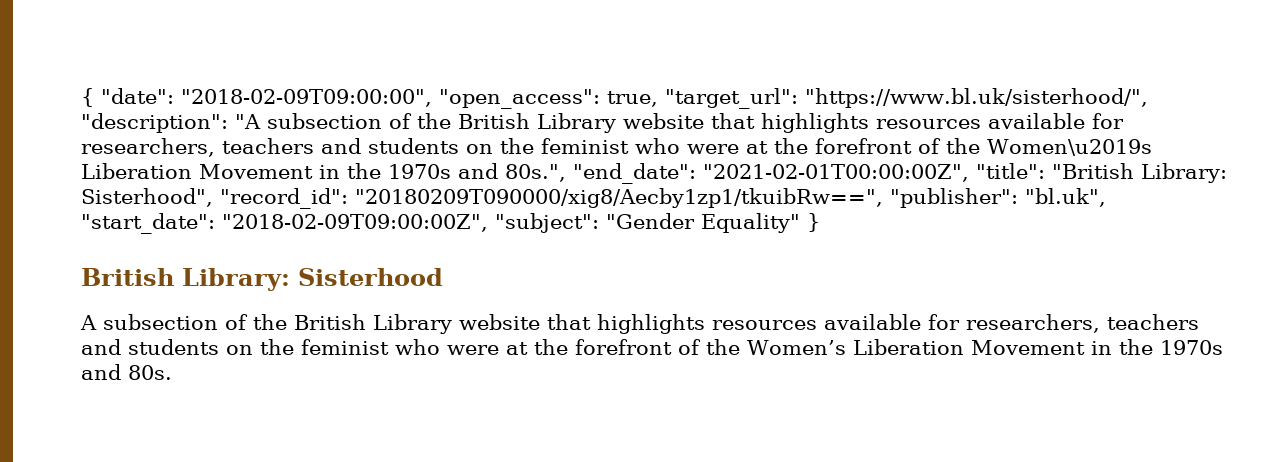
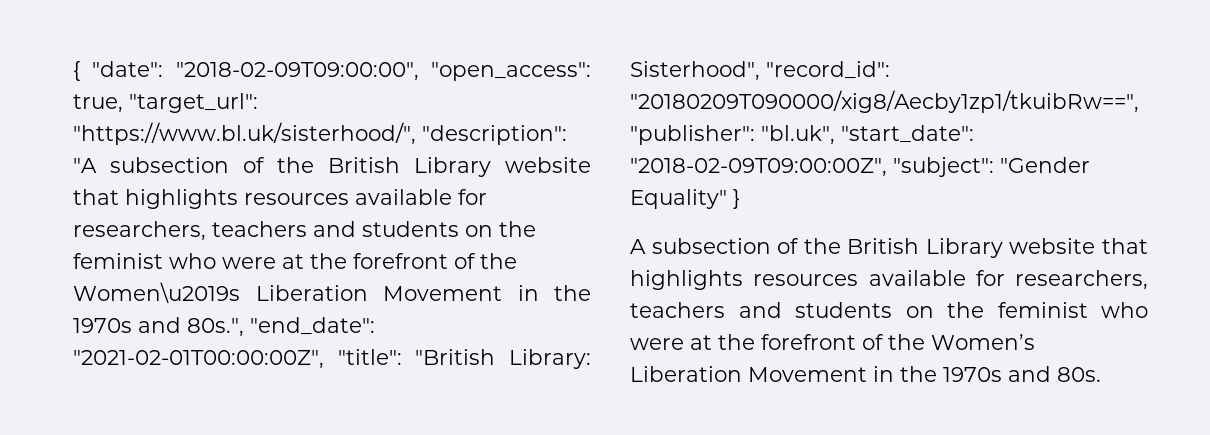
- British Library: Sisterhood

